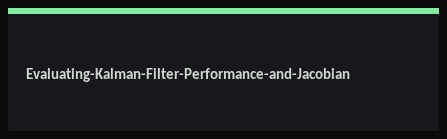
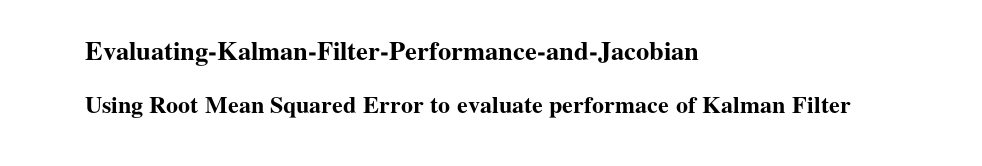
+ Using Root Mean Squared Error to evaluate performace of Kalman Filter

